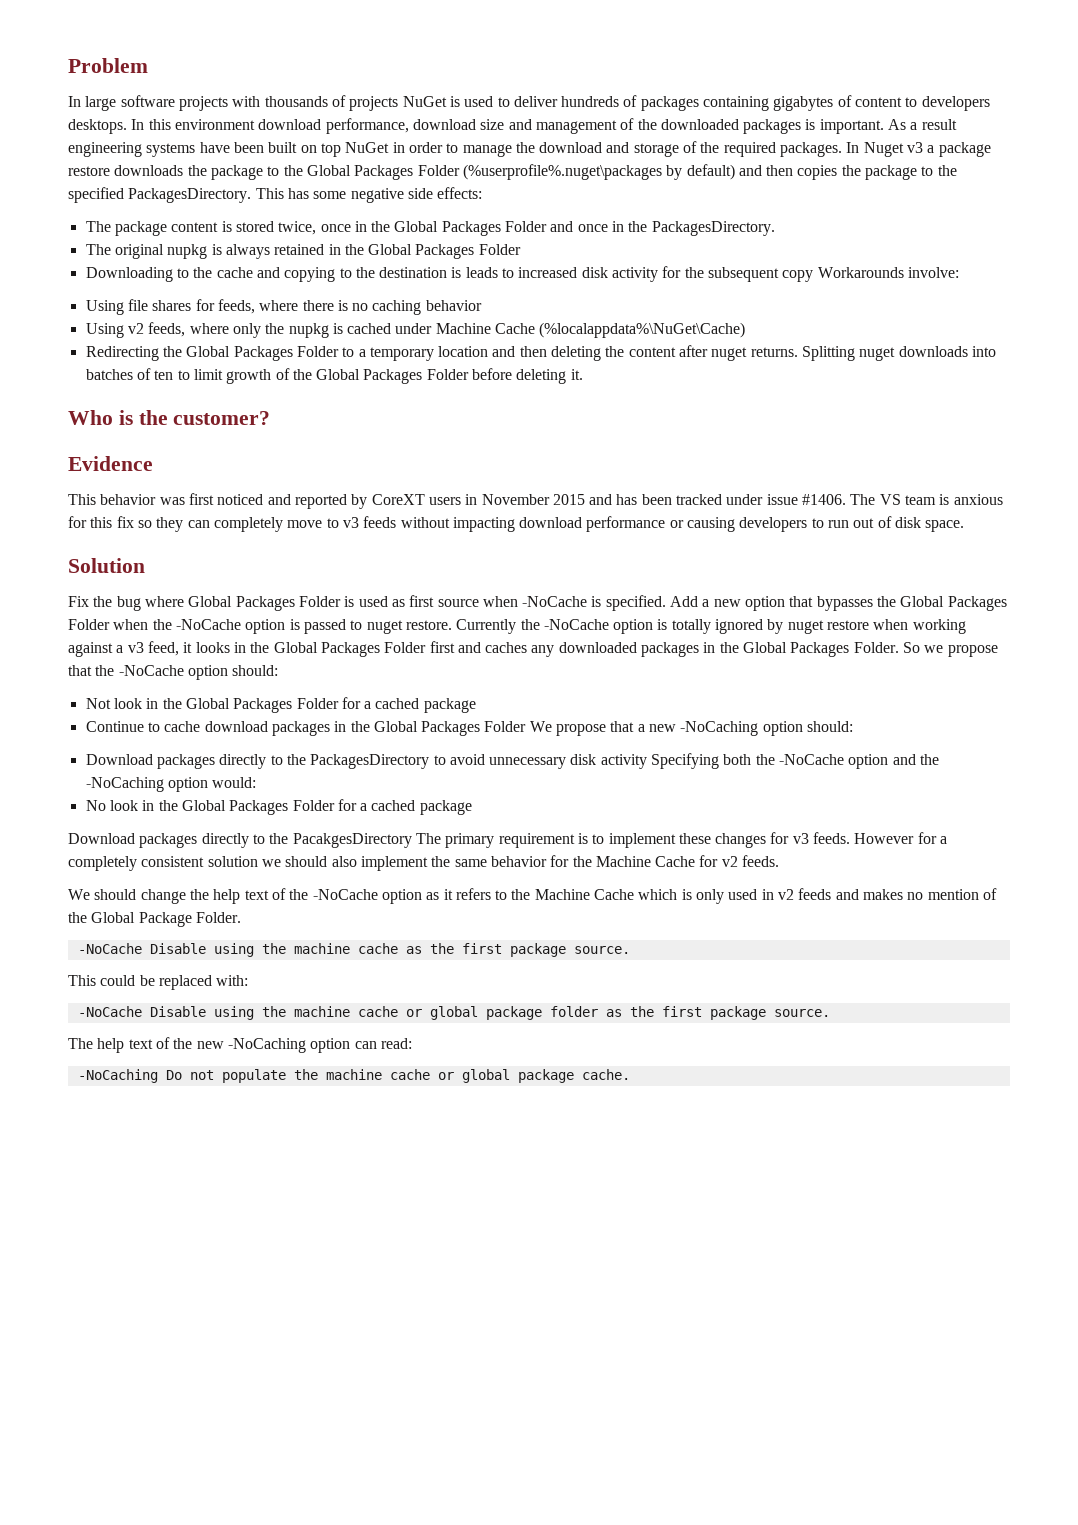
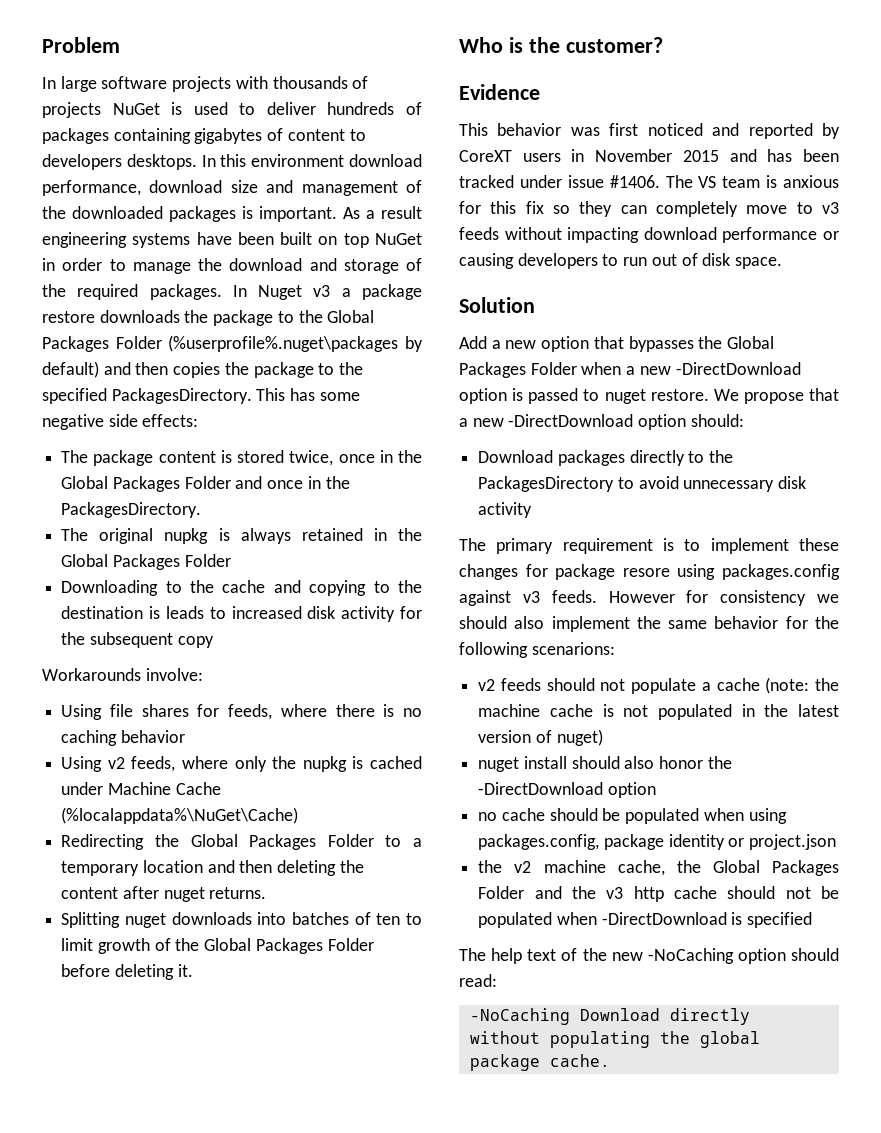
- Downloading to the cache and copying to the destination is leads to increased disk activity for the subsequent copy Workarounds involve:
+ Downloading to the cache and copying to the destination is leads to increased disk activity for the subsequent copy
+ Workarounds involve:
- Redirecting the Global Packages Folder to a temporary location and then deleting the content after nuget returns. Splitting nuget downloads into batches of ten to limit growth of the Global Packages Folder before deleting it.
+ Redirecting the Global Packages Folder to a temporary location and then deleting the content after nuget returns.
+ Splitting nuget downloads into batches of ten to limit growth of the Global Packages Folder before deleting it.
- Fix the bug where Global Packages Folder is used as first source when -NoCache is specified. Add a new option that bypasses the Global Packages Folder when the -NoCache option is passed to nuget restore.
+ Add a new option that bypasses the Global Packages Folder when a new -DirectDownload option is passed to nuget restore.
- Currently the -NoCache option is totally ignored by nuget restore when working against a v3 feed, it looks in the Global Packages Folder first and caches any downloaded packages in the Global Packages Folder. So we propose that the -NoCache option should:
- Not look in the Global Packages Folder for a cached package
- Continue to cache download packages in the Global Packages Folder We propose that a new -NoCaching option should:
+ We propose that a new -DirectDownload option should:
- Download packages directly to the PackagesDirectory to avoid unnecessary disk activity Specifying both the -NoCache option and the -NoCaching option would:
- No look in the Global Packages Folder for a cached package
- Download packages directly to the PacakgesDirectory The primary requirement is to implement these changes for v3 feeds. However for a completely consistent solution we should also implement the same behavior for the Machine Cache for v2 feeds.
- We should change the help text of the -NoCache option as it refers to the Machine Cache which is only used in v2 feeds and makes no mention of the Global Package Folder.
- -NoCache Disable using the machine cache as the first package source.
- This could be replaced with:
- -NoCache Disable using the machine cache or global package folder as the first package source.
+ Download packages directly to the PackagesDirectory to avoid unnecessary disk activity
+ The primary requirement is to implement these changes for package resore using packages.config against v3 feeds. However for consistency we should also implement the same behavior for the following scenarions:
+ v2 feeds should not populate a cache (note: the machine cache is not populated in the latest version of nuget)
+ nuget install should also honor the -DirectDownload option
+ no cache should be populated when using packages.config, package identity or project.json
+ the v2 machine cache, the Global Packages Folder and the v3 http cache should not be populated when -DirectDownload is specified
- The help text of the new -NoCaching option can read:
+ The help text of the new -NoCaching option should read:
- -NoCaching Do not populate the machine cache or global package cache.
+ -NoCaching Download directly without populating the global package cache.

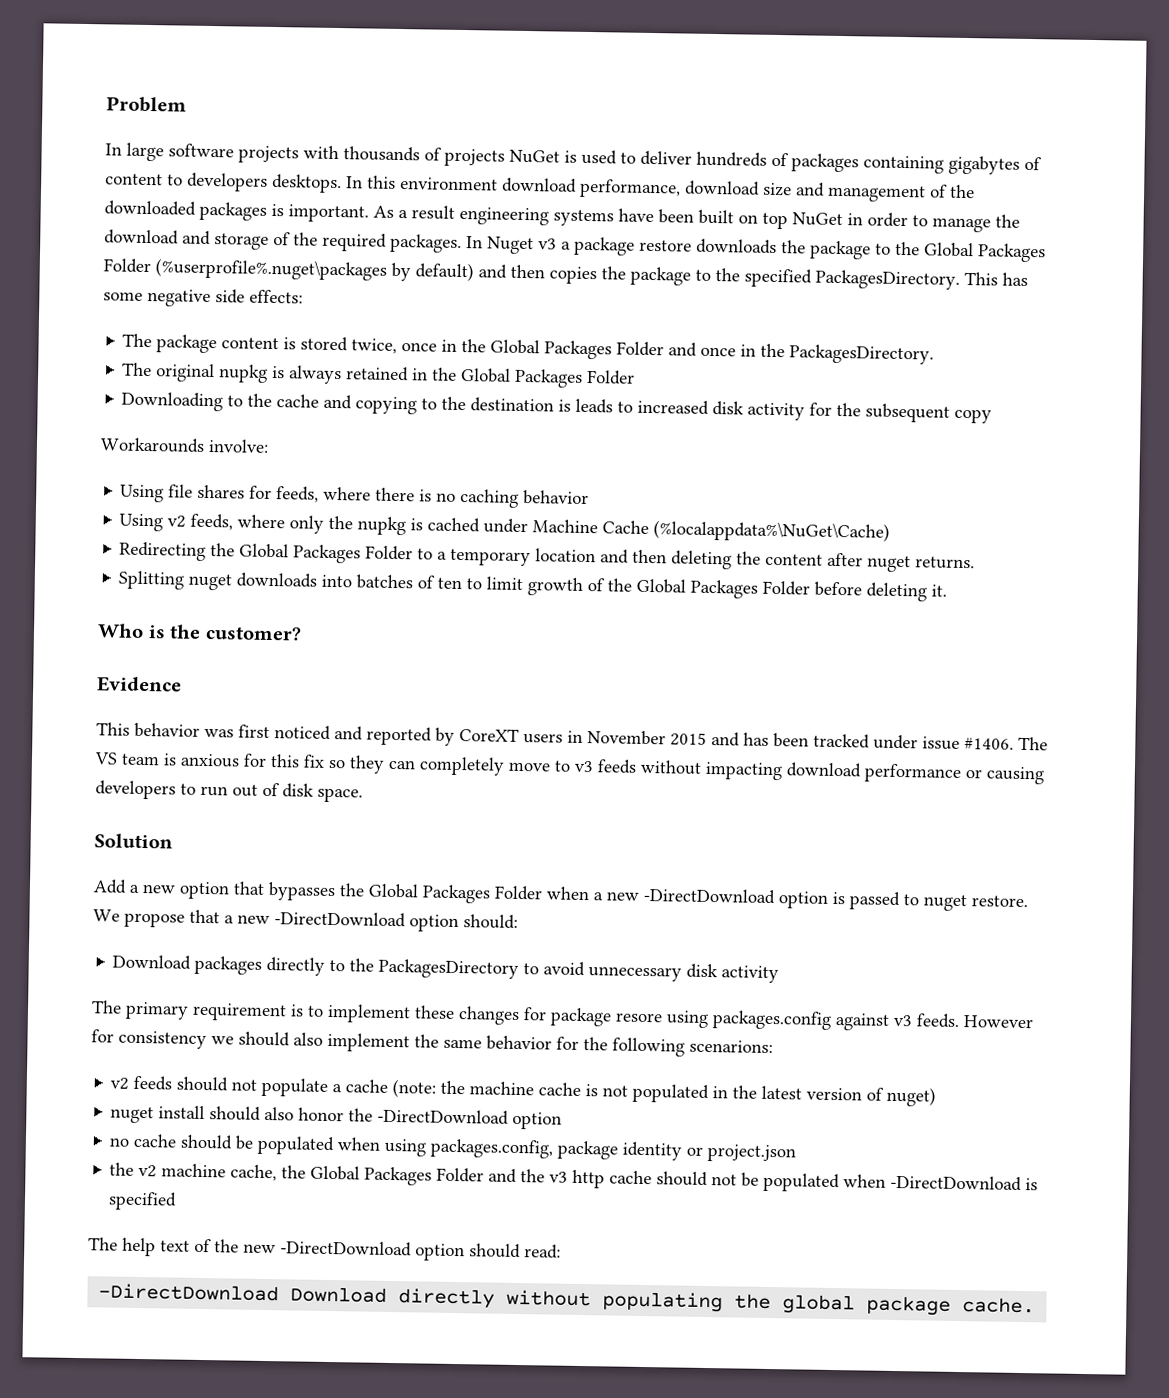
- The help text of the new -NoCaching option should read:
+ The help text of the new -DirectDownload option should read:
- -NoCaching Download directly without populating the global package cache.
+ -DirectDownload Download directly without populating the global package cache.

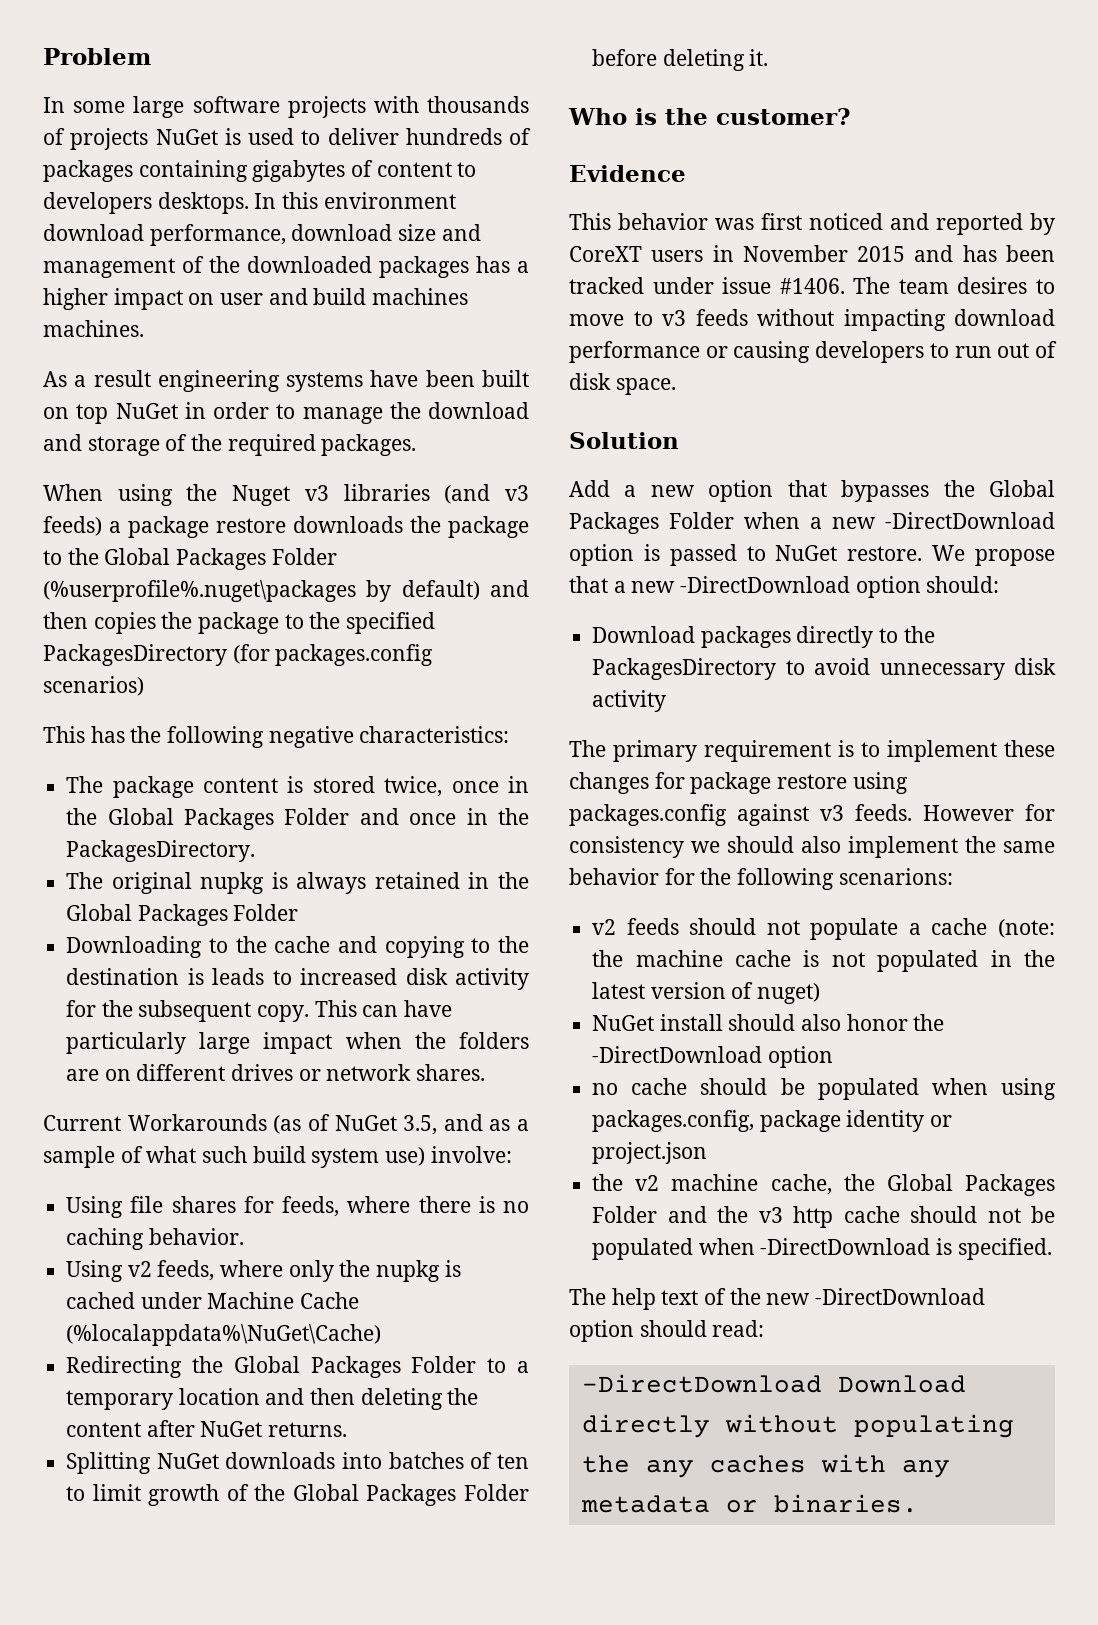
- In large software projects with thousands of projects NuGet is used to deliver hundreds of packages containing gigabytes of content to developers desktops.
+ In some large software projects with thousands of projects NuGet is used to deliver hundreds of packages containing gigabytes of content to developers desktops.
- In this environment download performance, download size and management of the downloaded packages is important. As a result engineering systems have been built on top NuGet in order to manage the download and storage of the required packages. In Nuget v3 a package restore downloads the package to the Global Packages Folder (%userprofile%.nuget\packages by default) and then copies the package to the specified PackagesDirectory. This has some negative side effects:
+ In this environment download performance, download size and management of the downloaded packages has a higher impact on user and build machines machines.
+ As a result engineering systems have been built on top NuGet in order to manage the download and storage of the required packages.
+ When using the Nuget v3 libraries (and v3 feeds) a package restore downloads the package to the Global Packages Folder (%userprofile%.nuget\packages by default) and then copies the package to the specified PackagesDirectory (for packages.config scenarios)
+ This has the following negative characteristics:
- Downloading to the cache and copying to the destination is leads to increased disk activity for the subsequent copy
- Workarounds involve:
+ Downloading to the cache and copying to the destination is leads to increased disk activity for the subsequent copy. This can have particularly large impact when the folders are on different drives or network shares.
+ Current Workarounds (as of NuGet 3.5, and as a sample of what such build system use) involve:
- Using file shares for feeds, where there is no caching behavior
+ Using file shares for feeds, where there is no caching behavior.
- Redirecting the Global Packages Folder to a temporary location and then deleting the content after nuget returns.
+ Redirecting the Global Packages Folder to a temporary location and then deleting the content after NuGet returns.
- Splitting nuget downloads into batches of ten to limit growth of the Global Packages Folder before deleting it.
+ Splitting NuGet downloads into batches of ten to limit growth of the Global Packages Folder before deleting it.
- The VS team is anxious for this fix so they can completely move to v3 feeds without impacting download performance or causing developers to run out of disk space.
+ The team desires to move to v3 feeds without impacting download performance or causing developers to run out of disk space.
- Add a new option that bypasses the Global Packages Folder when a new -DirectDownload option is passed to nuget restore.
+ Add a new option that bypasses the Global Packages Folder when a new -DirectDownload option is passed to NuGet restore.
- The primary requirement is to implement these changes for package resore using packages.config against v3 feeds.
+ The primary requirement is to implement these changes for package restore using packages.config against v3 feeds.
- nuget install should also honor the -DirectDownload option
+ NuGet install should also honor the -DirectDownload option
- the v2 machine cache, the Global Packages Folder and the v3 http cache should not be populated when -DirectDownload is specified
+ the v2 machine cache, the Global Packages Folder and the v3 http cache should not be populated when -DirectDownload is specified.
- -DirectDownload Download directly without populating the global package cache.
+ -DirectDownload Download directly without populating the any caches with any metadata or binaries.

